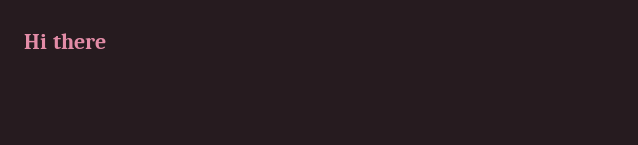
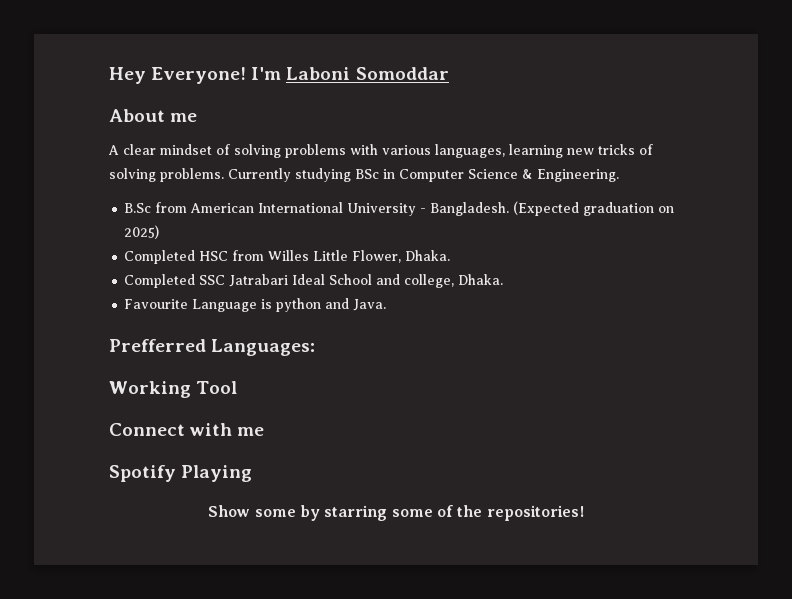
- Hi there
+ Hey Everyone! I'm Laboni Somoddar
+ About me
+ A clear mindset of solving problems with various languages, learning new tricks of solving problems. Currently studying BSc in Computer Science & Engineering.
+ B.Sc from American International University - Bangladesh. (Expected graduation on 2025)
+ Completed HSC from Willes Little Flower, Dhaka.
+ Completed SSC Jatrabari Ideal School and college, Dhaka.
+ Favourite Language is python and Java.
+ Prefferred Languages:
+ Working Tool
+ Connect with me
+ Spotify Playing
+ Show some by starring some of the repositories!

